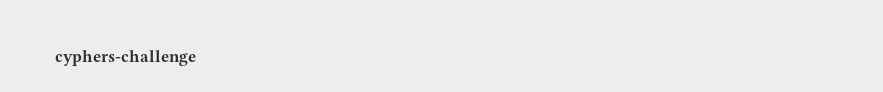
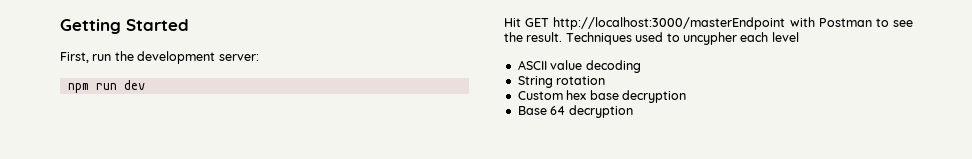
- cyphers-challenge
+ Getting Started
+ First, run the development server:
+ npm run dev
+ Hit GET http://localhost:3000/masterEndpoint with Postman to see the result. Techniques used to uncypher each level
+ ASCII value decoding
+ String rotation
+ Custom hex base decryption
+ Base 64 decryption

